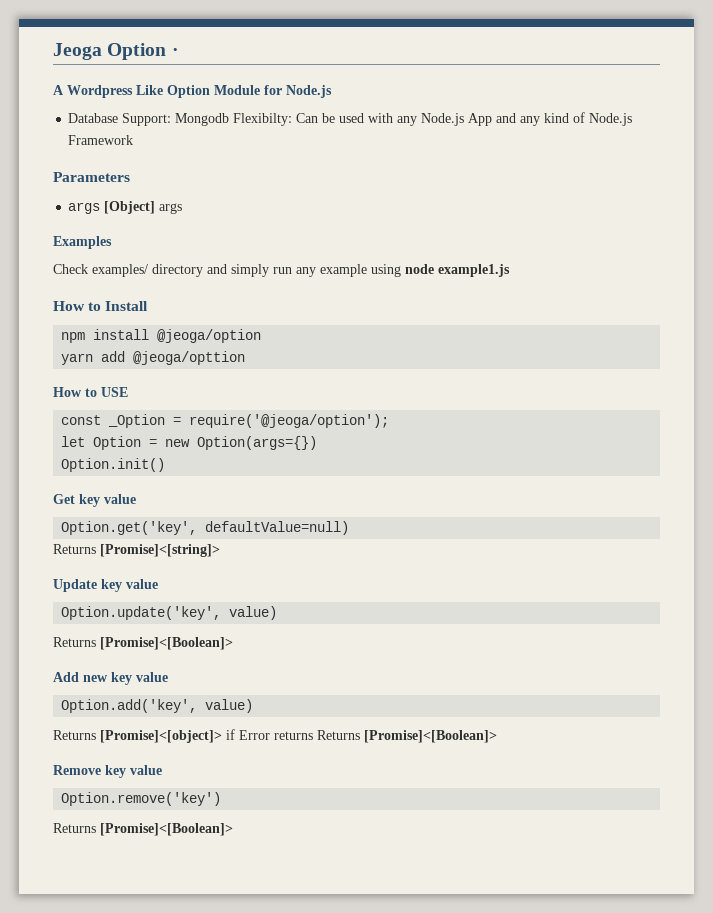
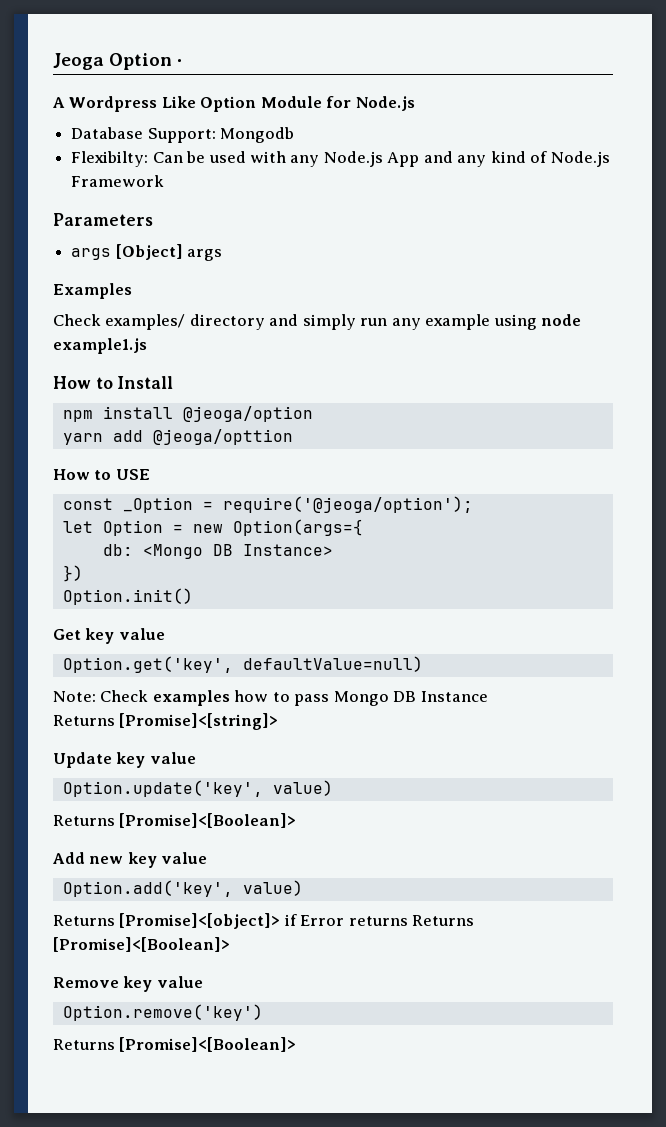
- Database Support: Mongodb Flexibilty: Can be used with any Node.js App and any kind of Node.js Framework
+ Database Support: Mongodb
+ Flexibilty: Can be used with any Node.js App and any kind of Node.js Framework
- let Option = new Option(args={})
+ let Option = new Option(args={
+ db: <Mongo DB Instance>
+ })
+ Note: Check examples how to pass Mongo DB Instance

